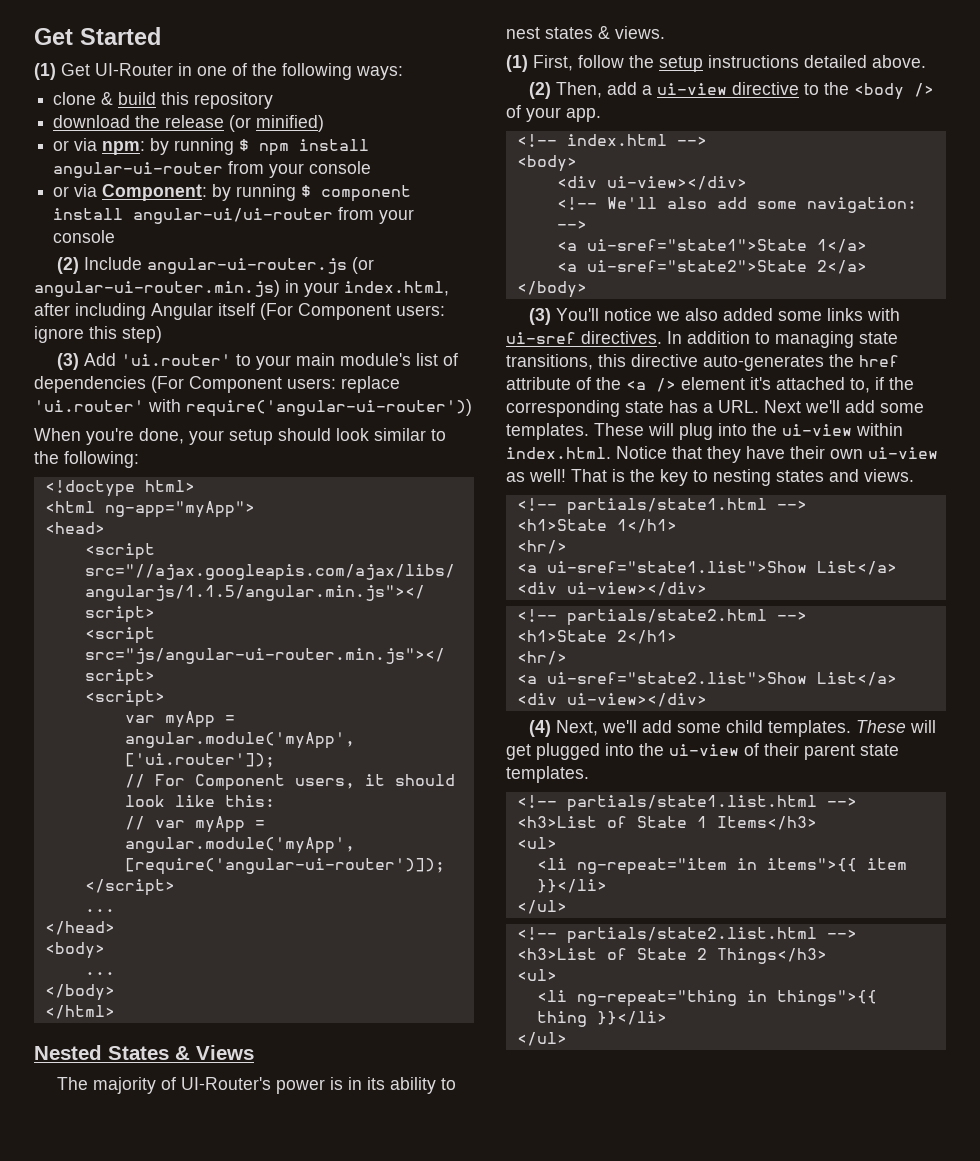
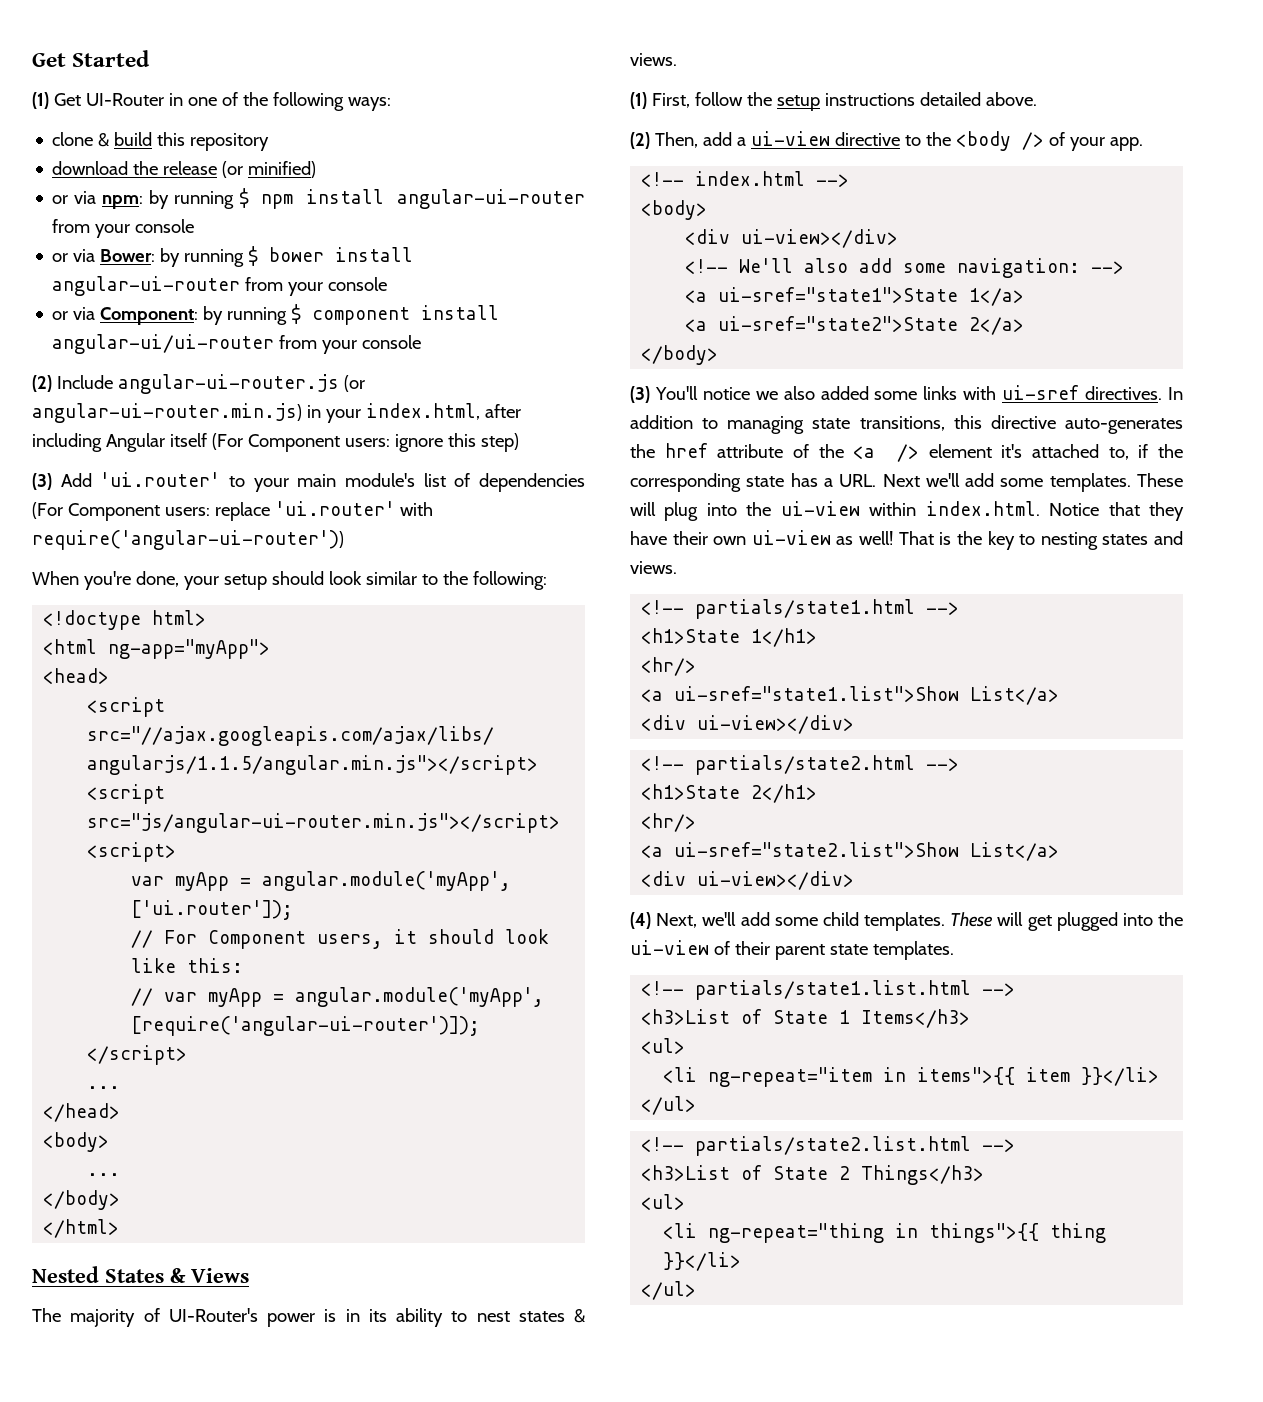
+ or via Bower: by running $ bower install angular-ui-router from your console

